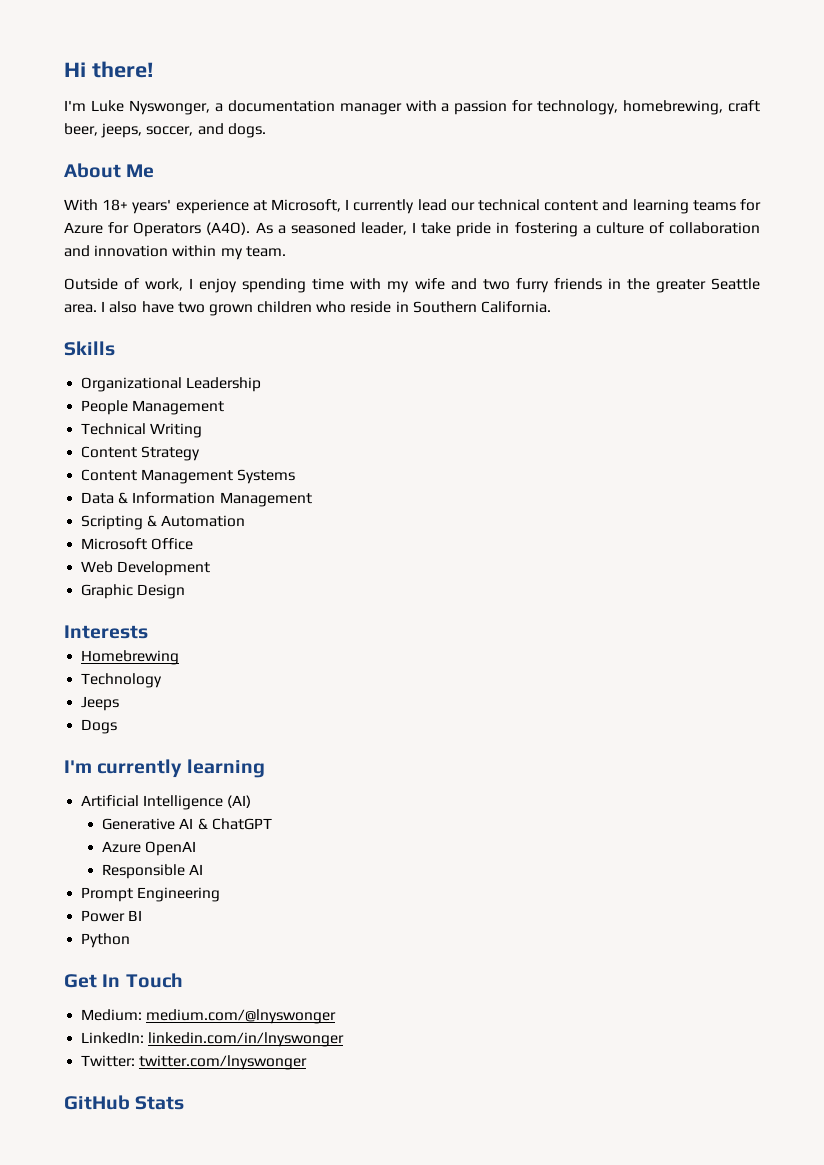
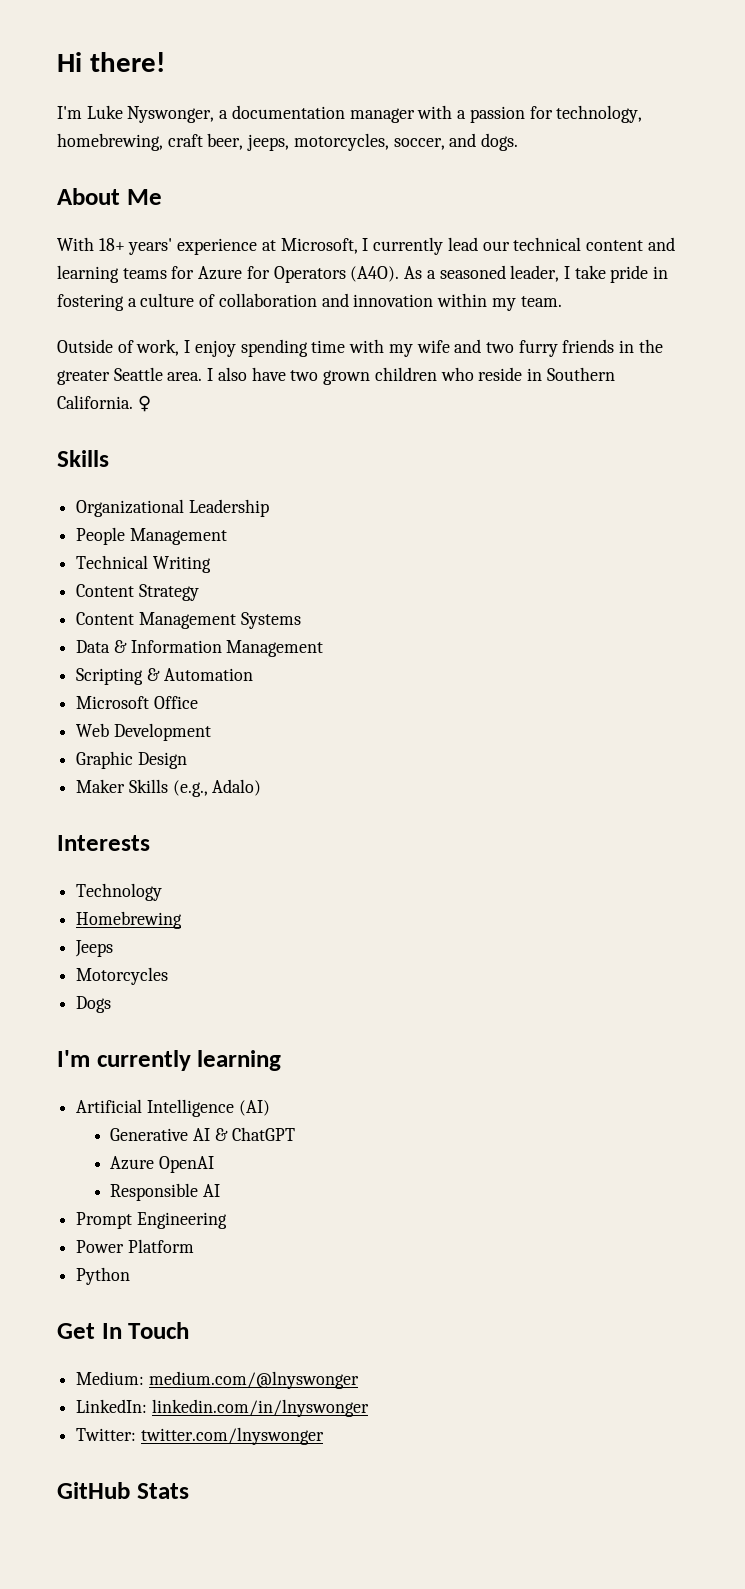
- I'm Luke Nyswonger, a documentation manager with a passion for technology, homebrewing, craft beer, jeeps, soccer, and dogs.
+ I'm Luke Nyswonger, a documentation manager with a passion for technology, homebrewing, craft beer, jeeps, motorcycles, soccer, and dogs.
+ ♀
+ Maker Skills (e.g., Adalo)
+ Technology
- Technology
  Jeeps
+ Motorcycles
- Power BI
+ Power Platform

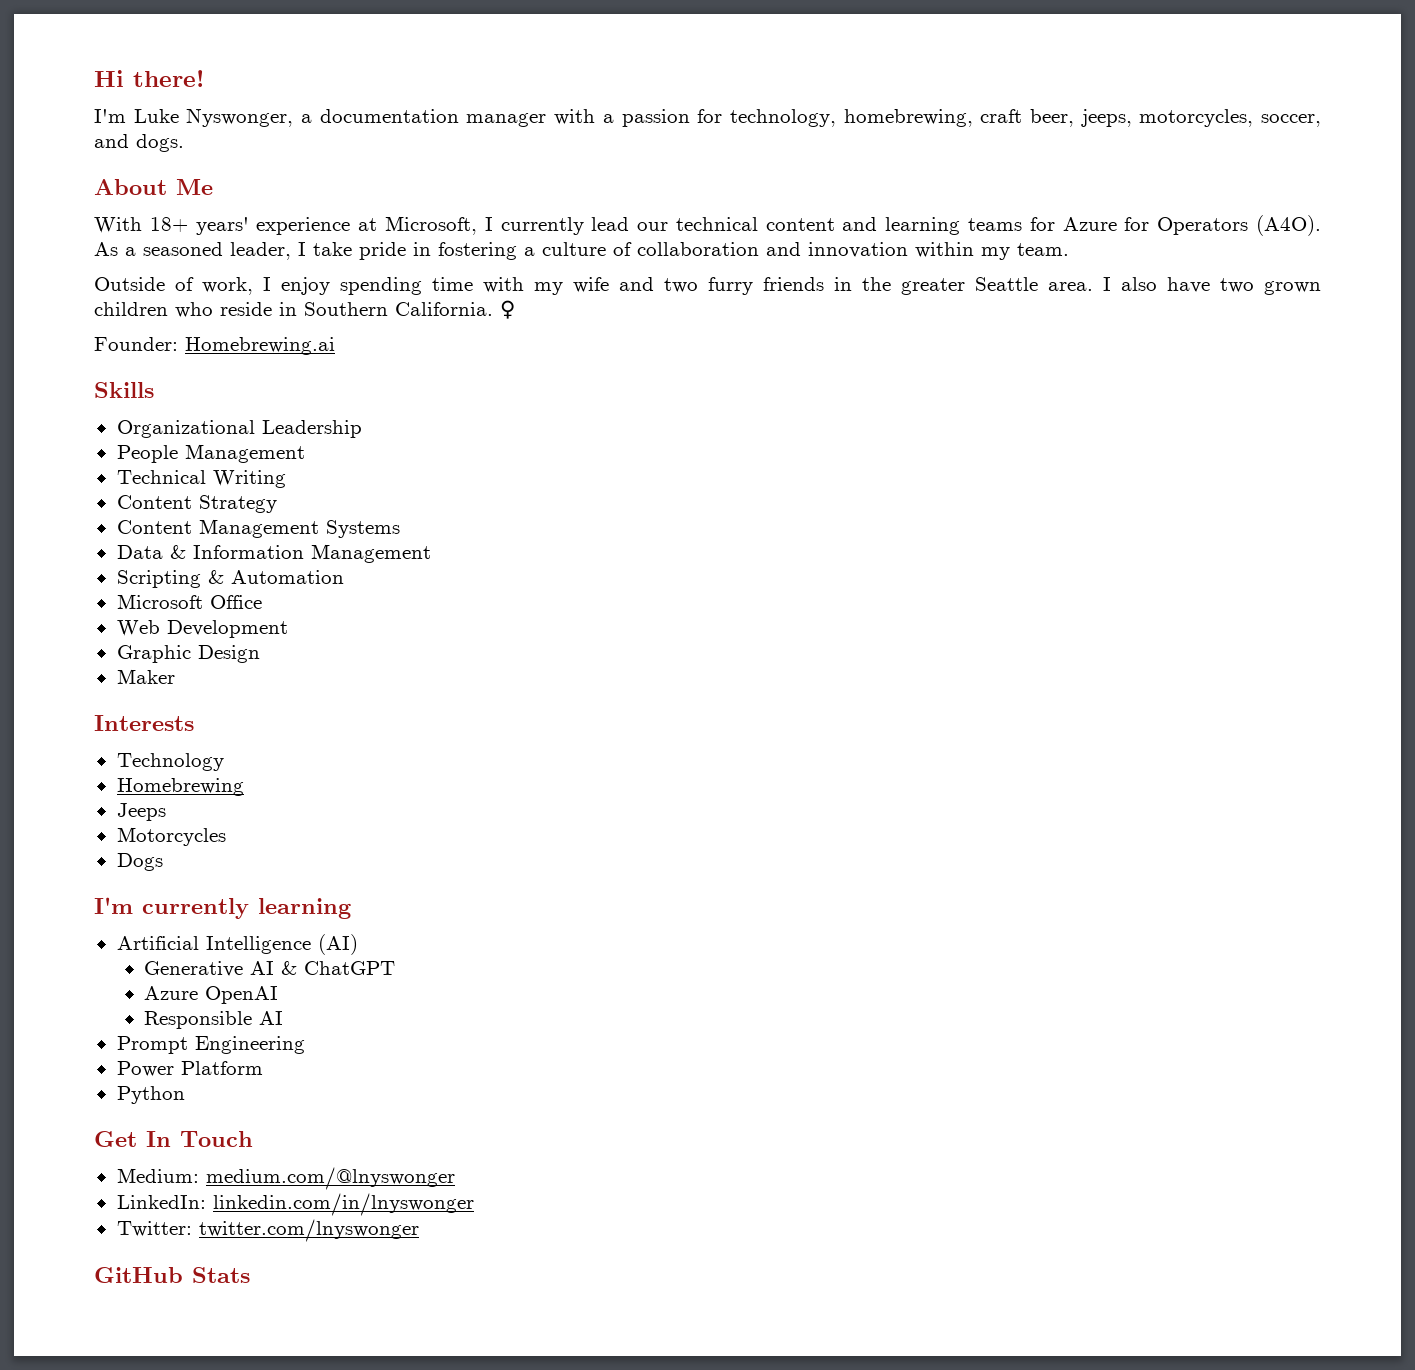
+ Founder: Homebrewing.ai
- Maker Skills (e.g., Adalo)
+ Maker

